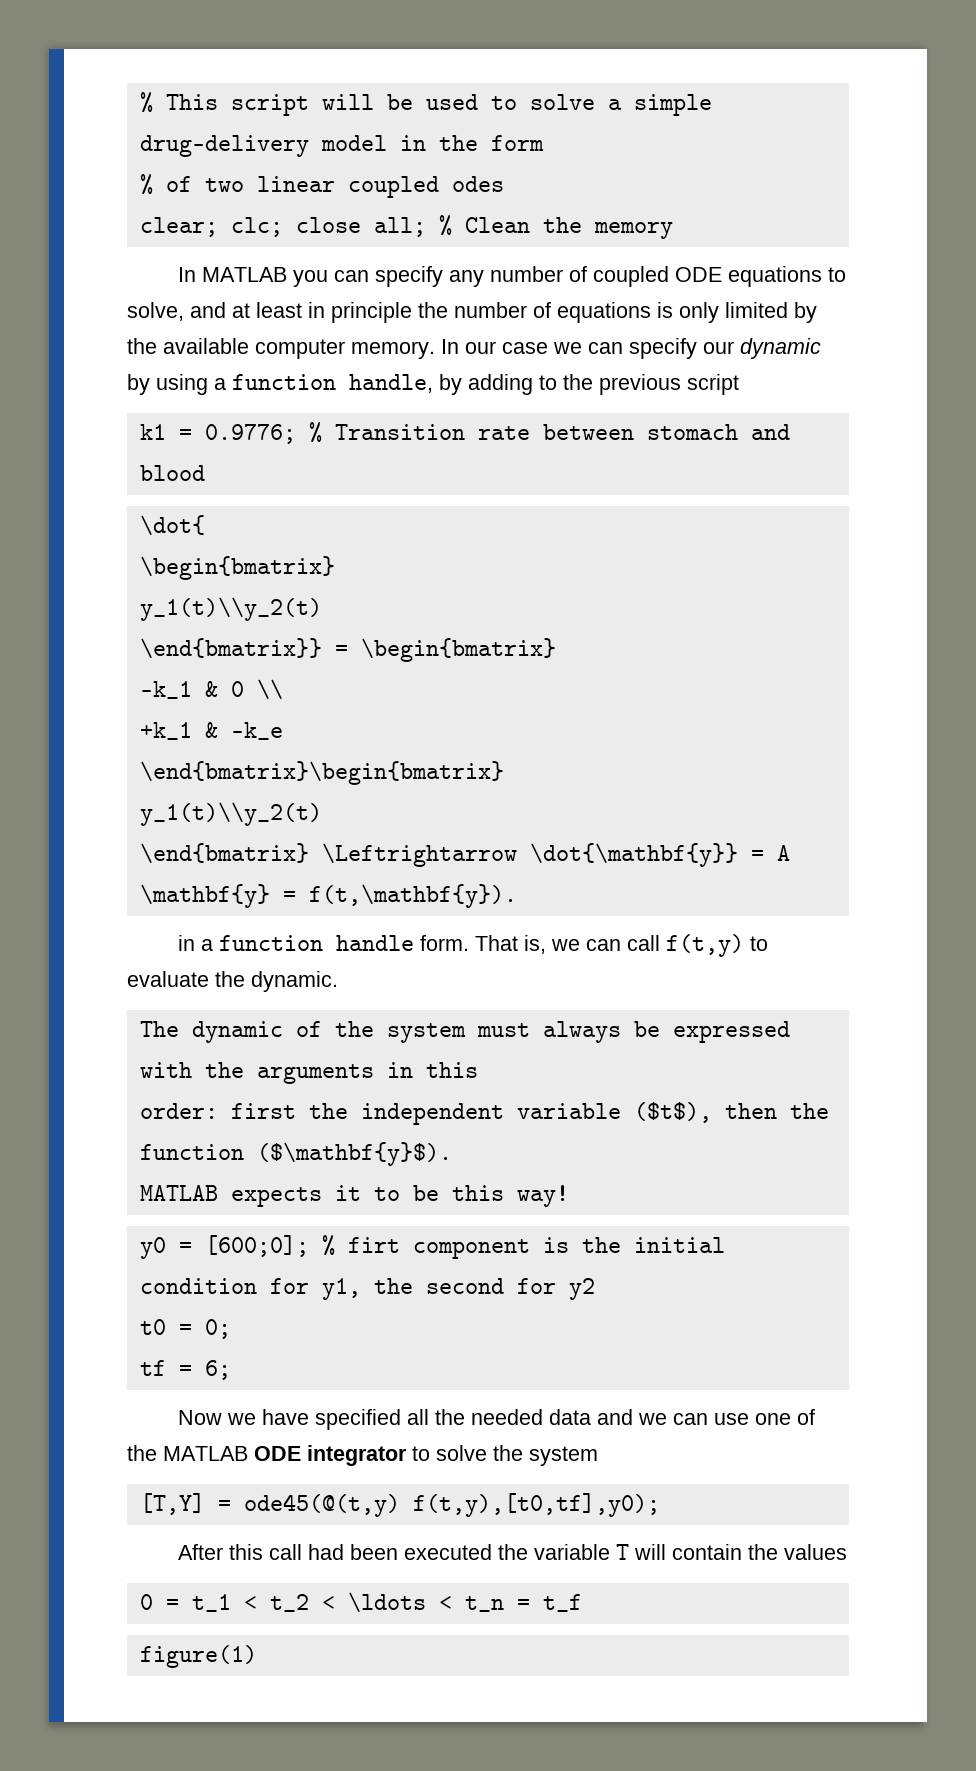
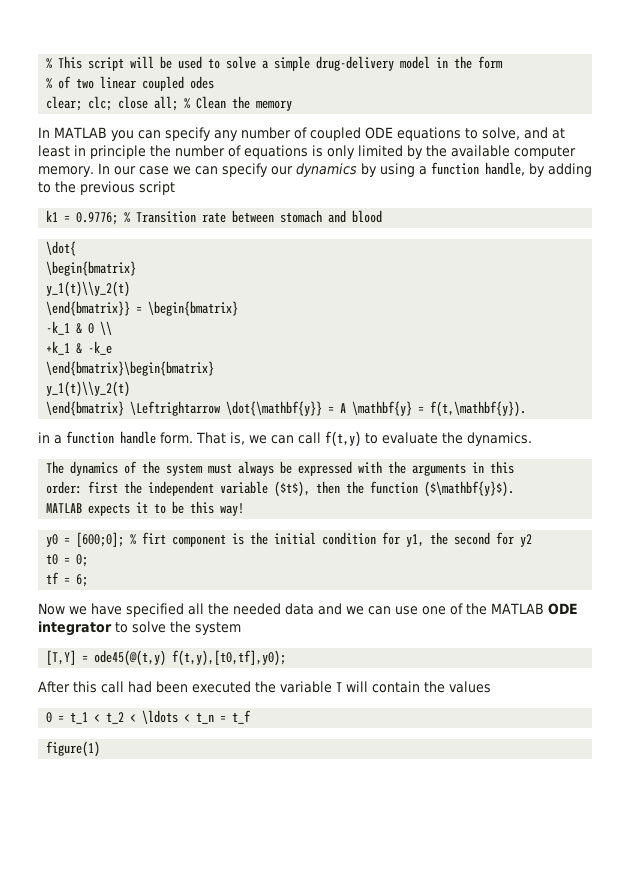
- In our case we can specify our dynamic by using a function handle, by adding to the previous script
+ In our case we can specify our dynamics by using a function handle, by adding to the previous script
- That is, we can call f(t,y) to evaluate the dynamic.
+ That is, we can call f(t,y) to evaluate the dynamics.
- The dynamic of the system must always be expressed with the arguments in this
+ The dynamics of the system must always be expressed with the arguments in this

